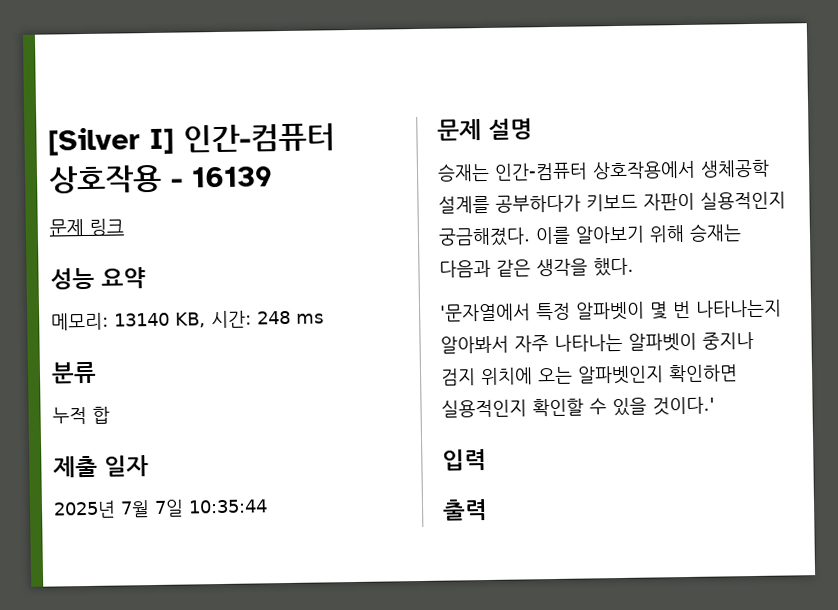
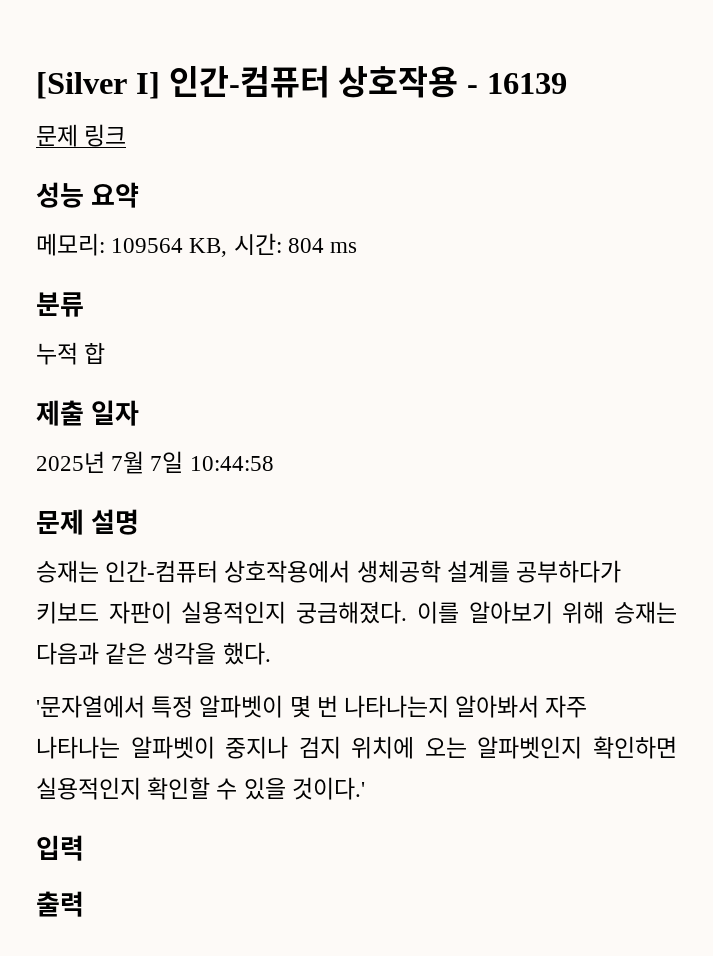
- 메모리: 13140 KB, 시간: 248 ms
+ 메모리: 109564 KB, 시간: 804 ms
- 2025년 7월 7일 10:35:44
+ 2025년 7월 7일 10:44:58

